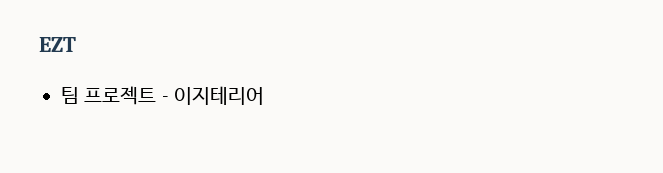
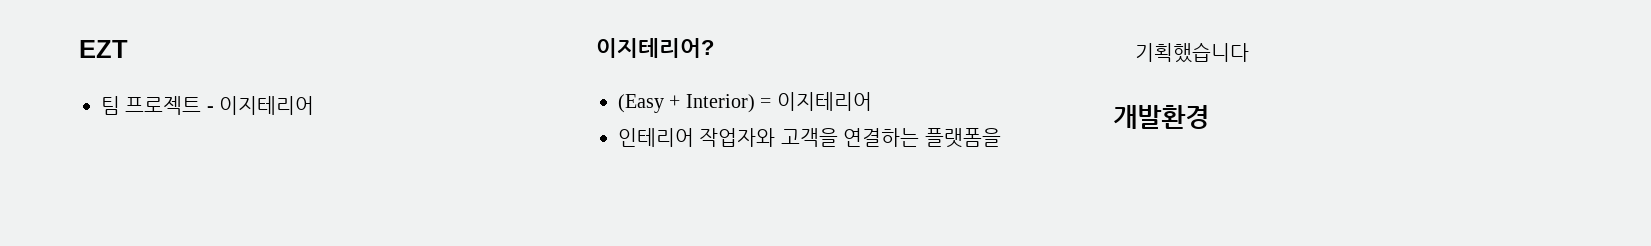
+ 이지테리어?
+ (Easy + Interior) = 이지테리어
+ 인테리어 작업자와 고객을 연결하는 플랫폼을 기획했습니다
+ 개발환경

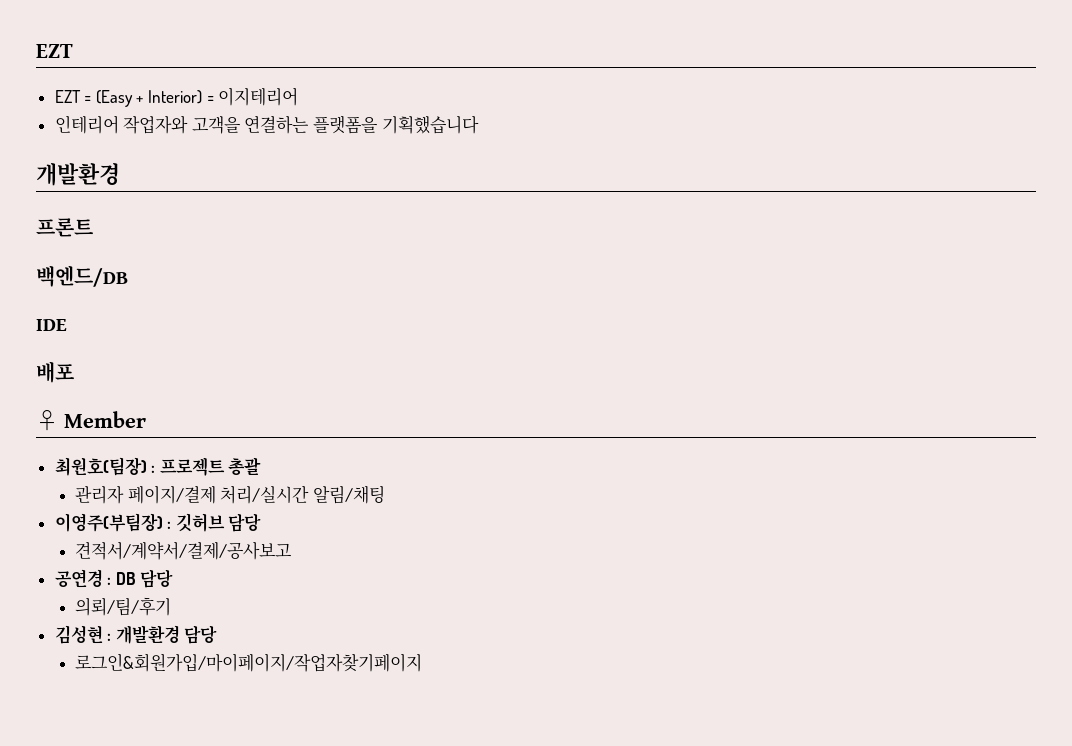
- 팀 프로젝트 - 이지테리어
- 이지테리어?
- (Easy + Interior) = 이지테리어
+ EZT = (Easy + Interior) = 이지테리어
+ 프론트
+ 백엔드/DB
+ IDE
+ 배포
+ ♀ Member
+ 최원호(팀장) : 프로젝트 총괄
+ 관리자 페이지/결제 처리/실시간 알림/채팅
+ 이영주(부팀장) : 깃허브 담당
+ 견적서/계약서/결제/공사보고
+ 공연경 : DB 담당
+ 의뢰/팀/후기
+ 김성현 : 개발환경 담당
+ 로그인&회원가입/마이페이지/작업자찾기페이지

